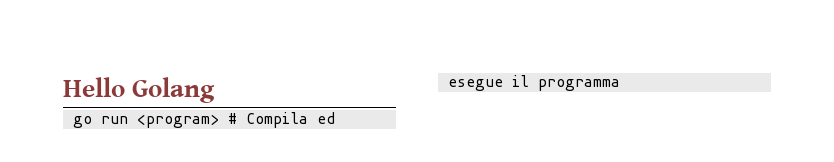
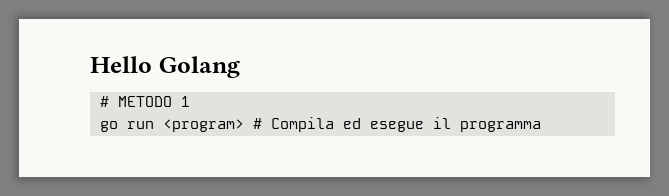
+ # METODO 1

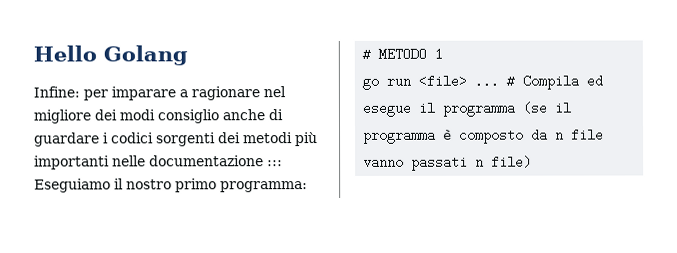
+ Infine: per imparare a ragionare nel migliore dei modi consiglio anche di guardare i codici sorgenti dei metodi più importanti nelle documentazione ::: Eseguiamo il nostro primo programma:
- go run <program> # Compila ed esegue il programma
+ go run <file> ... # Compila ed esegue il programma (se il programma è composto da n file vanno passati n file)

